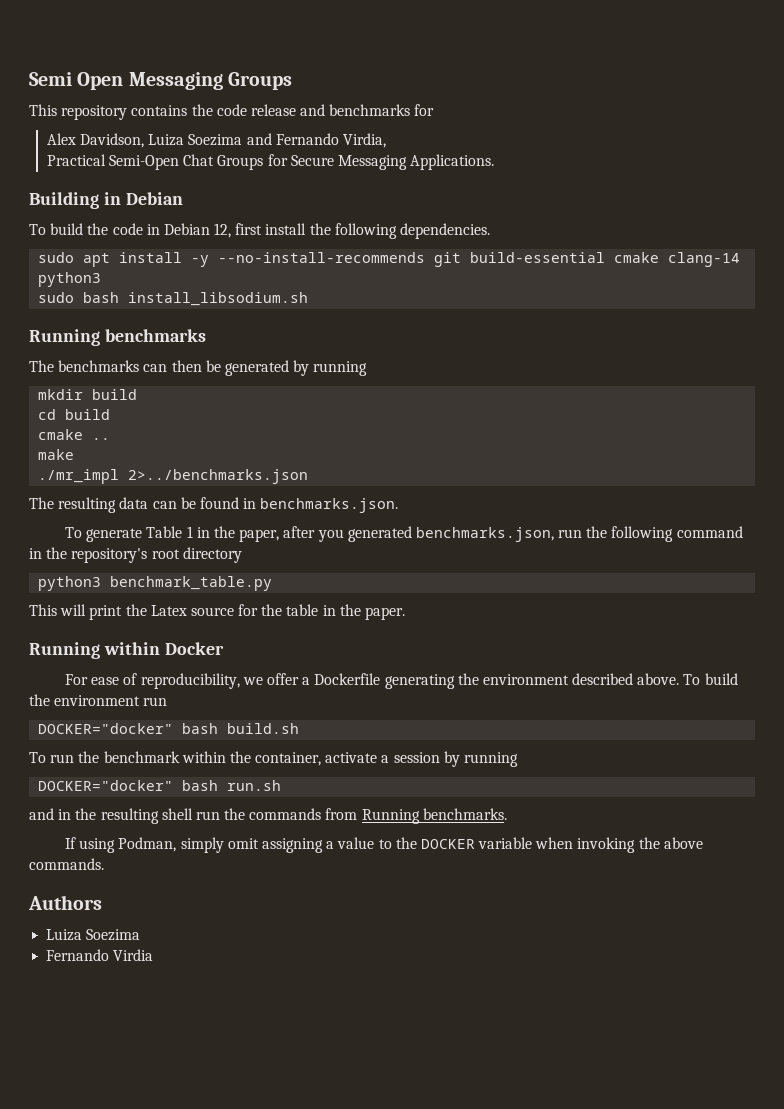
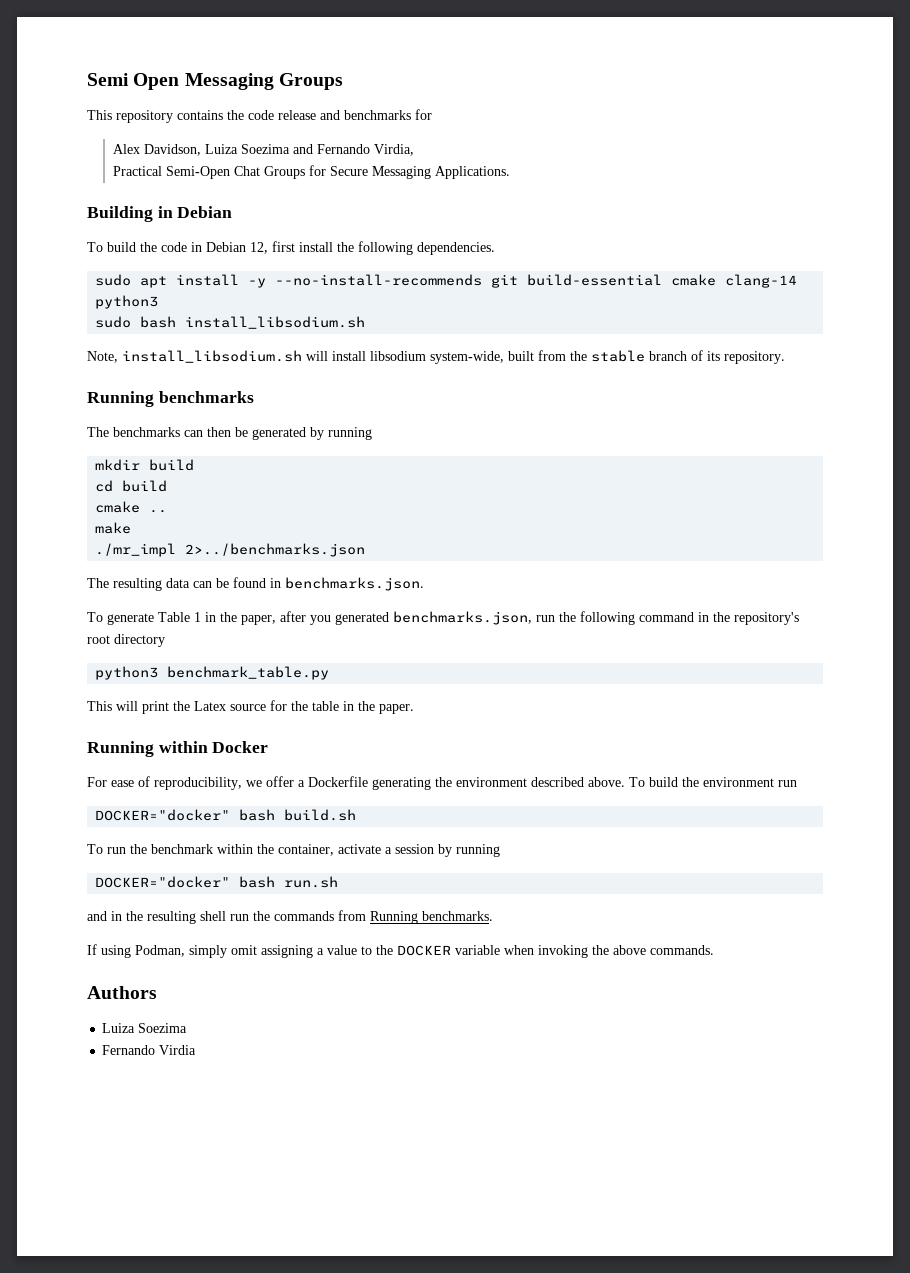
+ Note, install_libsodium.sh will install libsodium system-wide, built from the stable branch of its repository.

